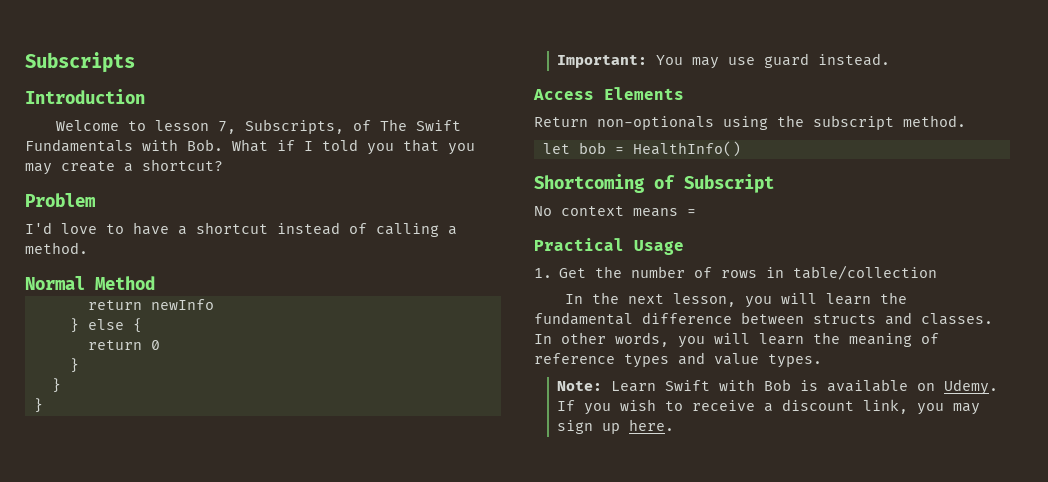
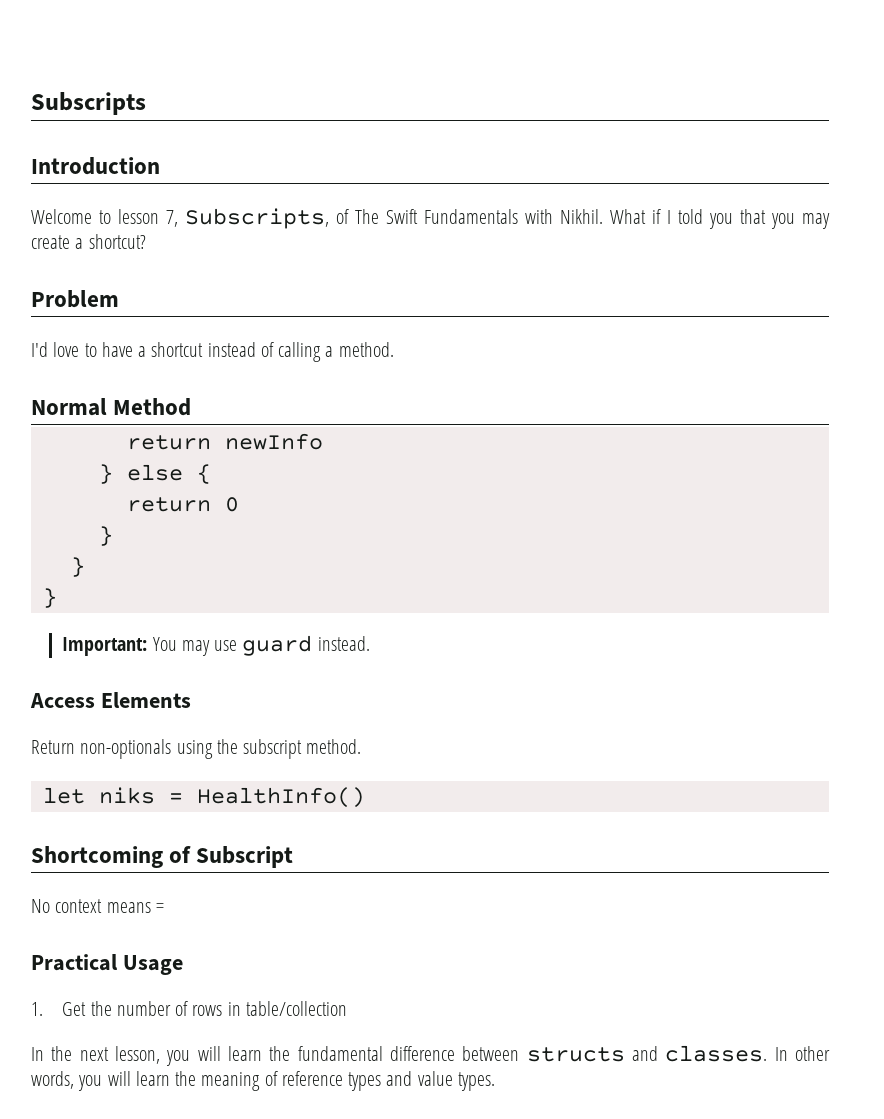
- Welcome to lesson 7, Subscripts, of The Swift Fundamentals with Bob. What if I told you that you may create a shortcut?
+ Welcome to lesson 7, Subscripts, of The Swift Fundamentals with Nikhil. What if I told you that you may create a shortcut?
- let bob = HealthInfo()
+ let niks = HealthInfo()
- Note: Learn Swift with Bob is available on Udemy. If you wish to receive a discount link, you may sign up here.

